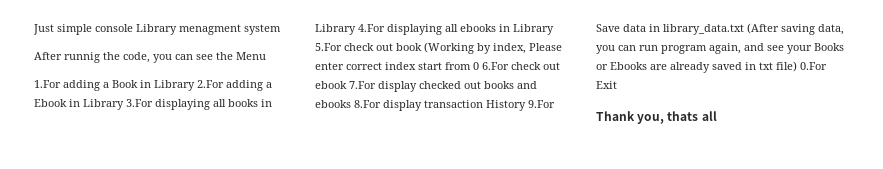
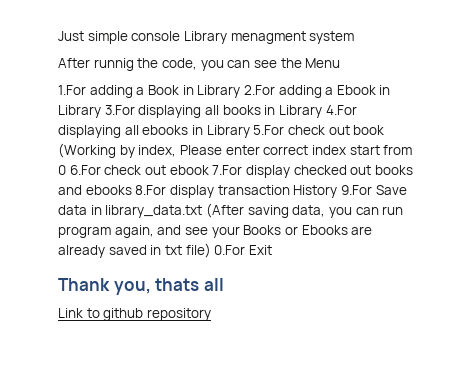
+ Link to github repository

